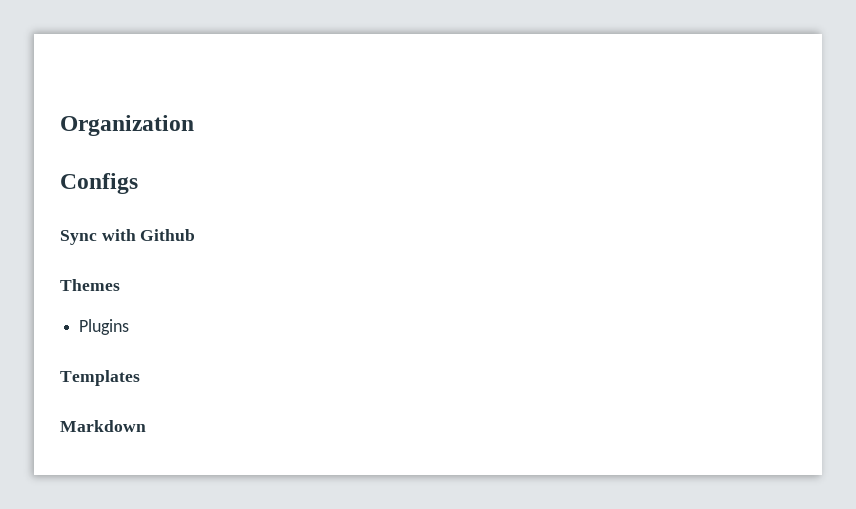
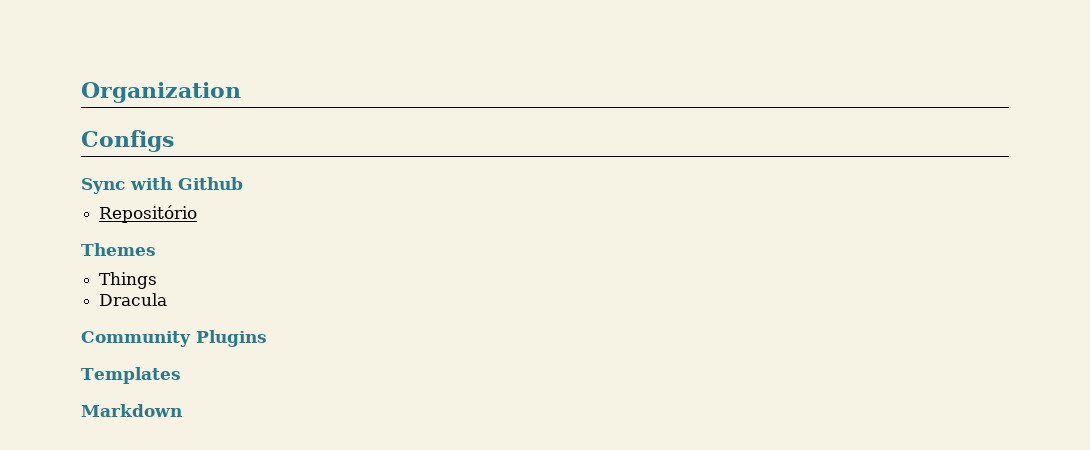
+ Repositório
- Plugins
+ Things
+ Dracula
+ Community Plugins

